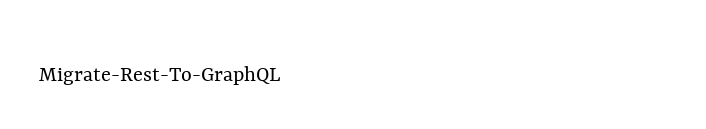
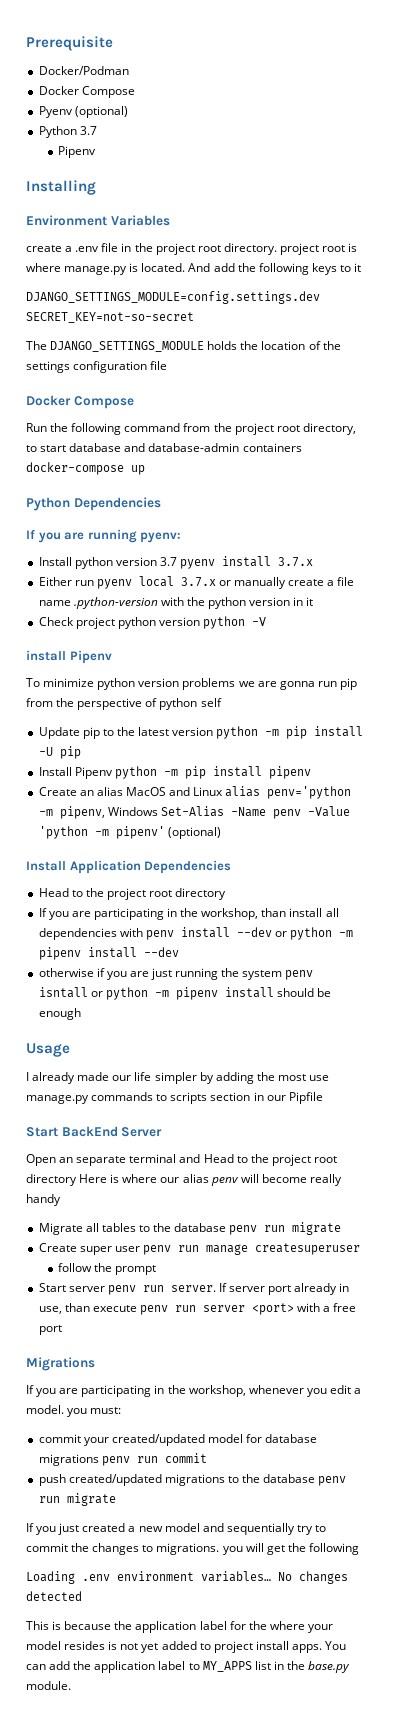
- Migrate-Rest-To-GraphQL
+ Prerequisite
+ Docker/Podman
+ Docker Compose
+ Pyenv (optional)
+ Python 3.7
+ Pipenv
+ Installing
+ Environment Variables
+ create a .env file in the project root directory. project root is where manage.py is located. And add the following keys to it
+ DJANGO_SETTINGS_MODULE=config.settings.dev SECRET_KEY=not-so-secret
+ The DJANGO_SETTINGS_MODULE holds the location of the settings configuration file
+ Docker Compose
+ Run the following command from the project root directory, to start database and database-admin containers docker-compose up
+ Python Dependencies
+ If you are running pyenv:
+ Install python version 3.7 pyenv install 3.7.x
+ Either run pyenv local 3.7.x or manually create a file name .python-version with the python version in it
+ Check project python version python -V
+ install Pipenv
+ To minimize python version problems we are gonna run pip from the perspective of python self
+ Update pip to the latest version python -m pip install -U pip
+ Install Pipenv python -m pip install pipenv
+ Create an alias MacOS and Linux alias penv='python -m pipenv, Windows Set-Alias -Name penv -Value 'python -m pipenv' (optional)
+ Install Application Dependencies
+ Head to the project root directory
+ If you are participating in the workshop, than install all dependencies with penv install --dev or python -m pipenv install --dev
+ otherwise if you are just running the system penv isntall or python -m pipenv install should be enough
+ Usage
+ I already made our life simpler by adding the most use manage.py commands to scripts section in our Pipfile
+ Start BackEnd Server
+ Open an separate terminal and Head to the project root directory Here is where our alias penv will become really handy
+ Migrate all tables to the database penv run migrate
+ Create super user penv run manage createsuperuser
+ follow the prompt
+ Start server penv run server. If server port already in use, than execute penv run server <port> with a free port
+ Migrations
+ If you are participating in the workshop, whenever you edit a model. you must:
+ commit your created/updated model for database migrations penv run commit
+ push created/updated migrations to the database penv run migrate
+ If you just created a new model and sequentially try to commit the changes to migrations. you will get the following
+ Loading .env environment variables… No changes detected
+ This is because the application label for the where your model resides is not yet added to project install apps. You can add the application label to MY_APPS list in the base.py module.

